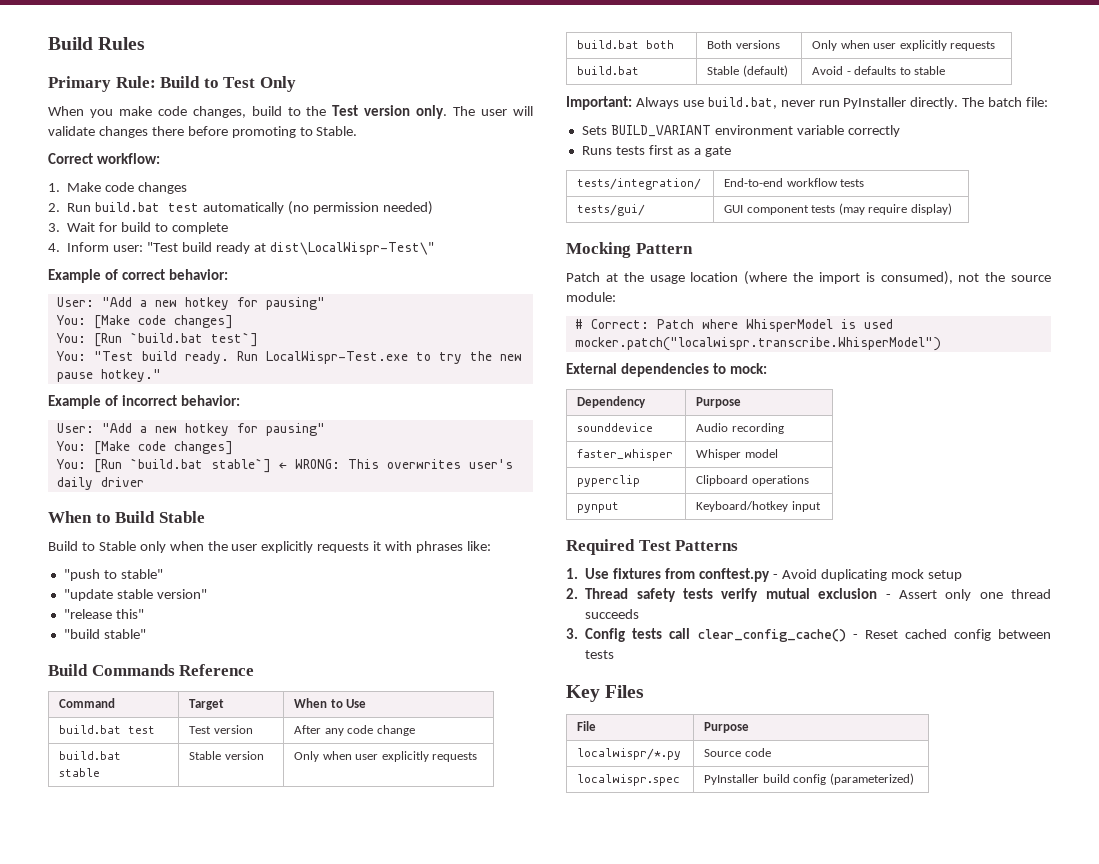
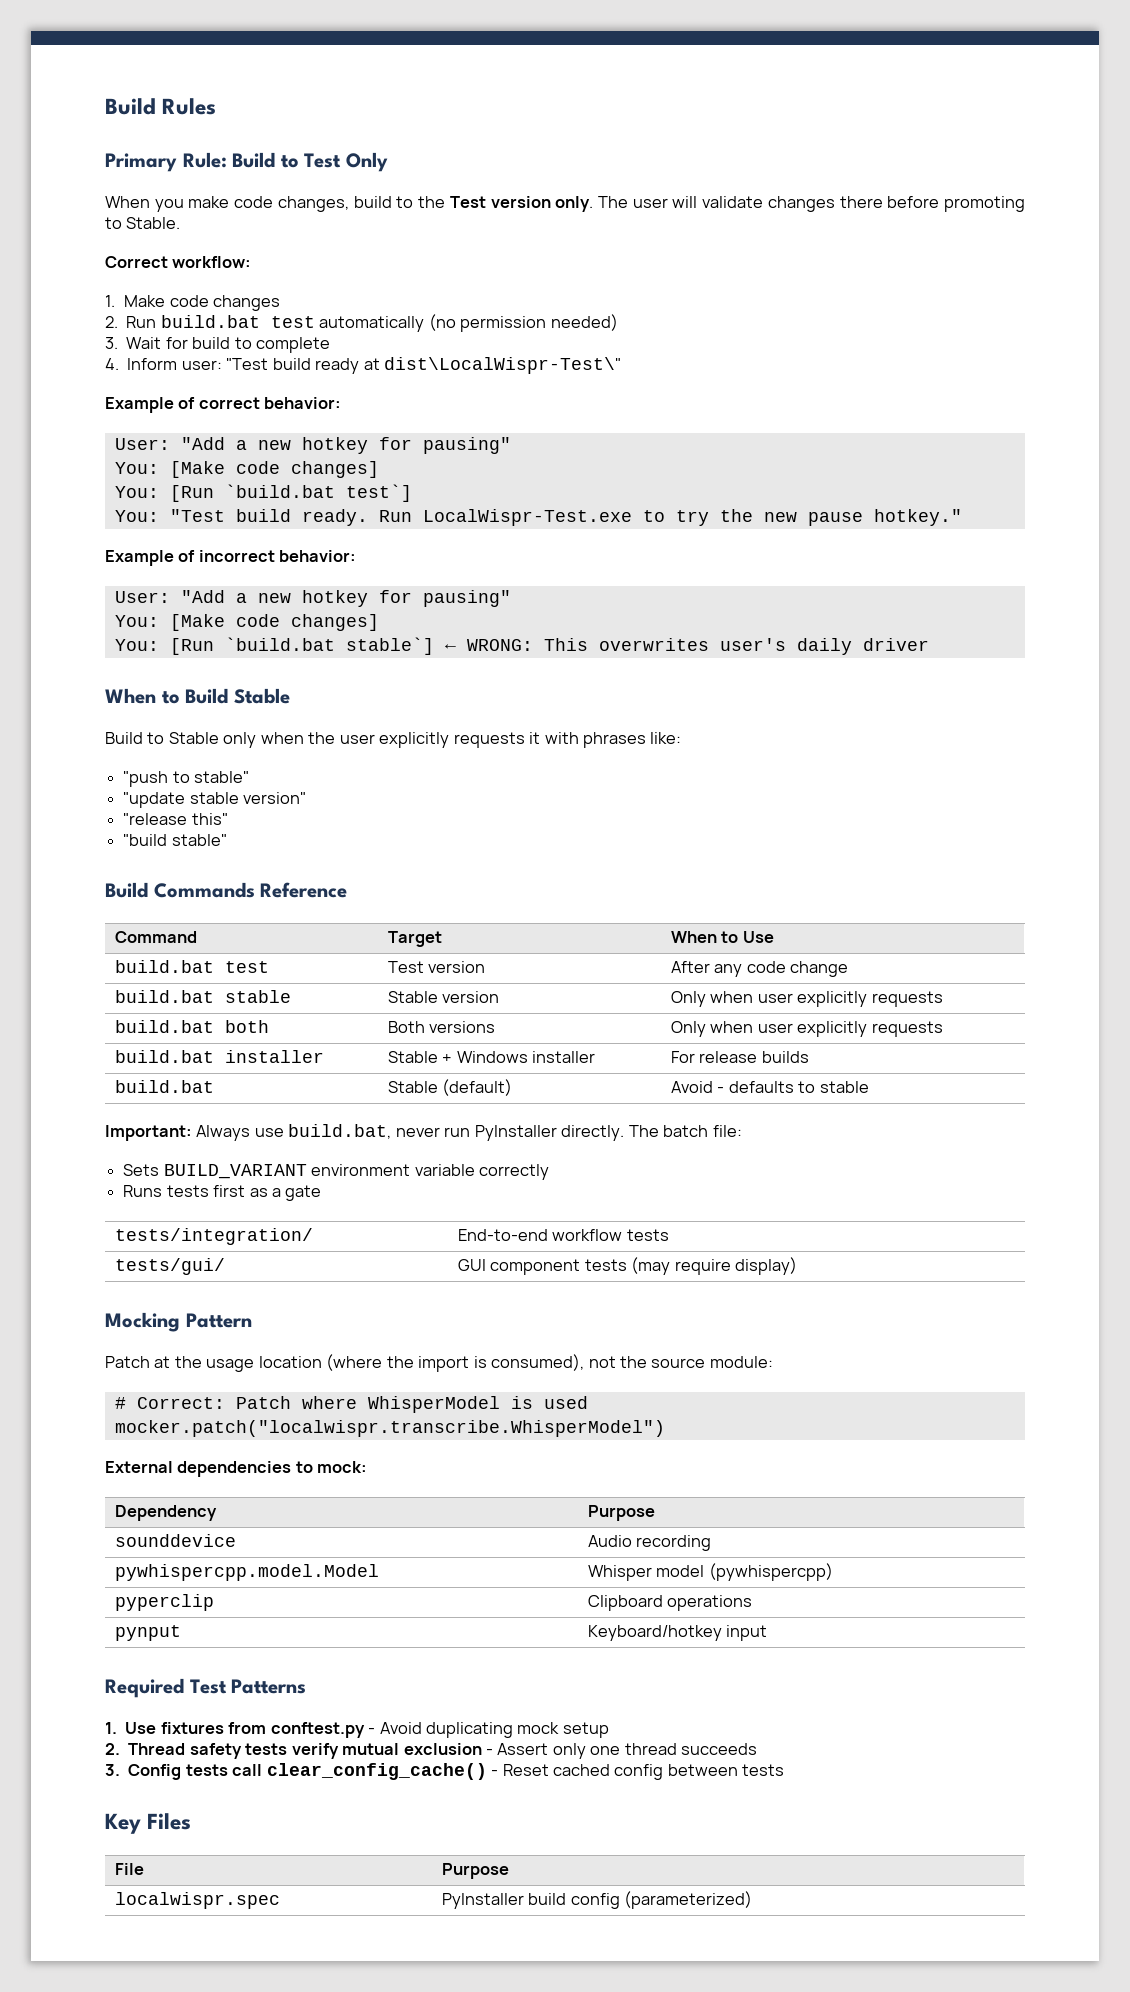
+ build.bat installer | Stable + Windows installer | For release builds
- faster_whisper | Whisper model
+ pywhispercpp.model.Model | Whisper model (pywhispercpp)
- localwispr/*.py | Source code

